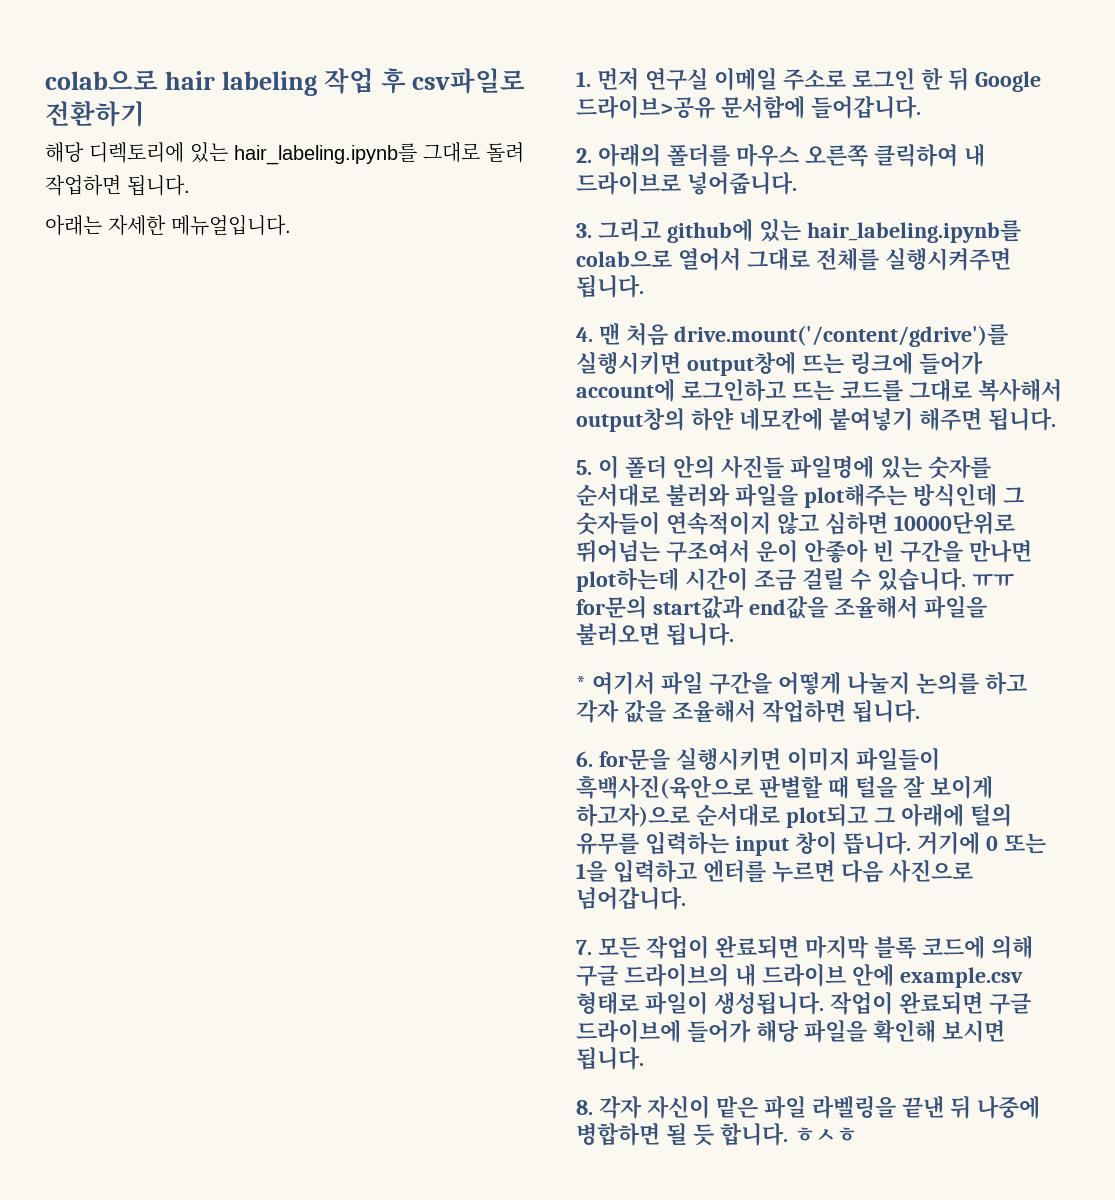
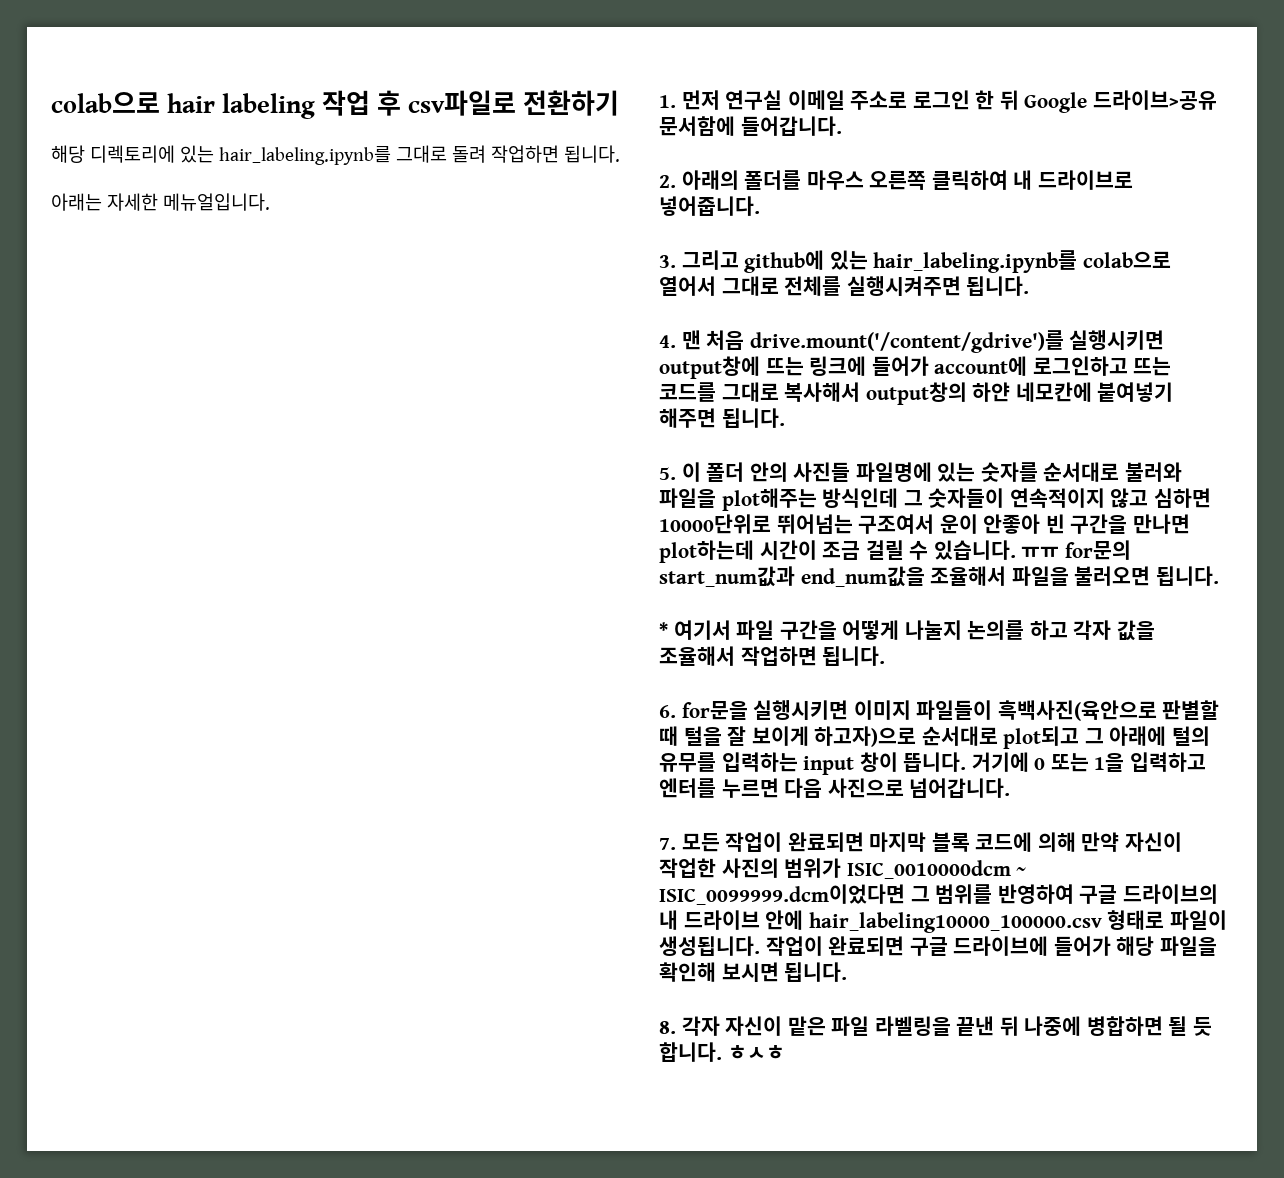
- ㅠㅠ for문의 start값과 end값을 조율해서 파일을 불러오면 됩니다.
+ ㅠㅠ for문의 start_num값과 end_num값을 조율해서 파일을 불러오면 됩니다.
- 7. 모든 작업이 완료되면 마지막 블록 코드에 의해 구글 드라이브의 내 드라이브 안에 example.csv 형태로 파일이 생성됩니다.
+ 7. 모든 작업이 완료되면 마지막 블록 코드에 의해 만약 자신이 작업한 사진의 범위가 ISIC_0010000dcm ~ ISIC_0099999.dcm이었다면 그 범위를 반영하여 구글 드라이브의 내 드라이브 안에 hair_labeling10000_100000.csv 형태로 파일이 생성됩니다.

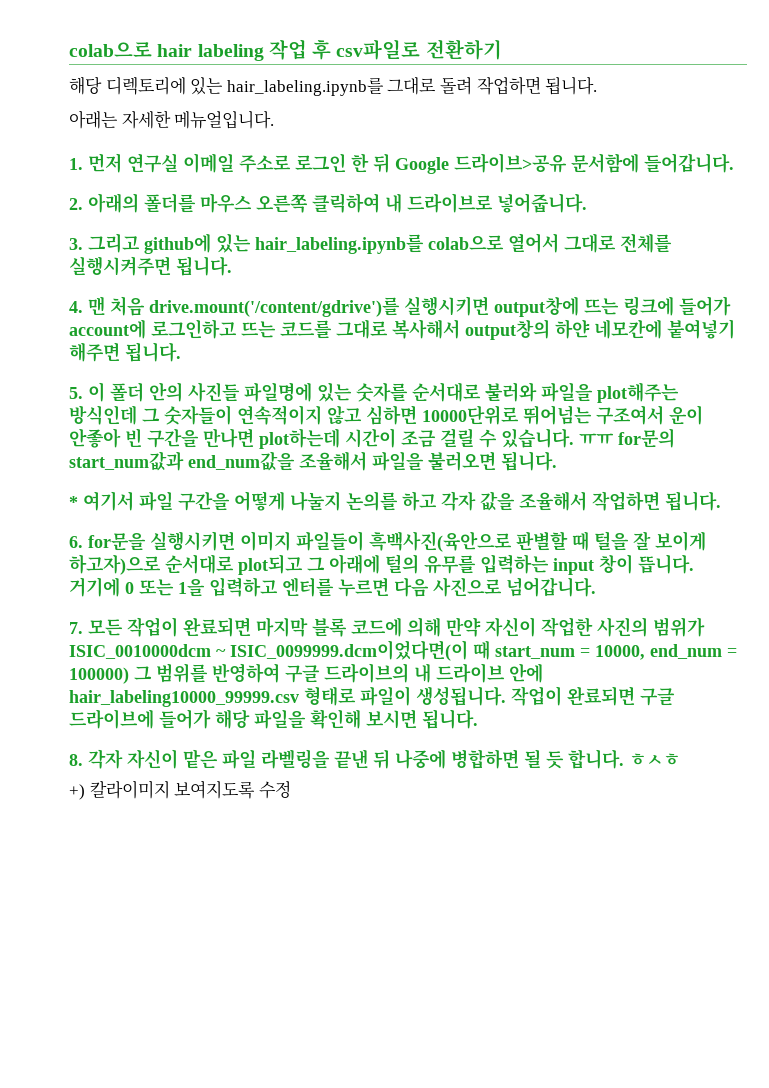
- 7. 모든 작업이 완료되면 마지막 블록 코드에 의해 만약 자신이 작업한 사진의 범위가 ISIC_0010000dcm ~ ISIC_0099999.dcm이었다면 그 범위를 반영하여 구글 드라이브의 내 드라이브 안에 hair_labeling10000_100000.csv 형태로 파일이 생성됩니다.
+ 7. 모든 작업이 완료되면 마지막 블록 코드에 의해 만약 자신이 작업한 사진의 범위가 ISIC_0010000dcm ~ ISIC_0099999.dcm이었다면(이 때 start_num = 10000, end_num = 100000) 그 범위를 반영하여 구글 드라이브의 내 드라이브 안에 hair_labeling10000_99999.csv 형태로 파일이 생성됩니다.
+ +) 칼라이미지 보여지도록 수정

